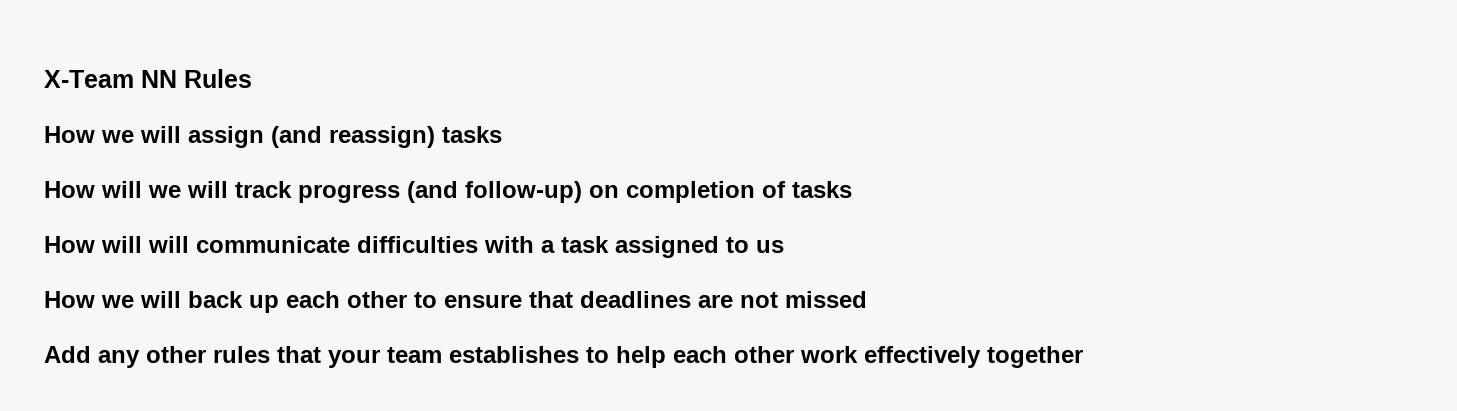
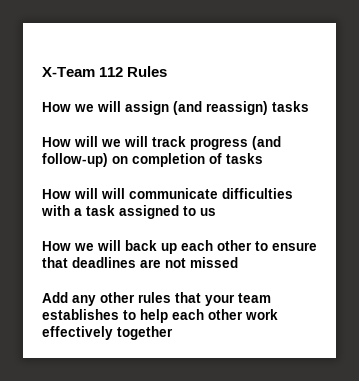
- X-Team NN Rules
+ X-Team 112 Rules

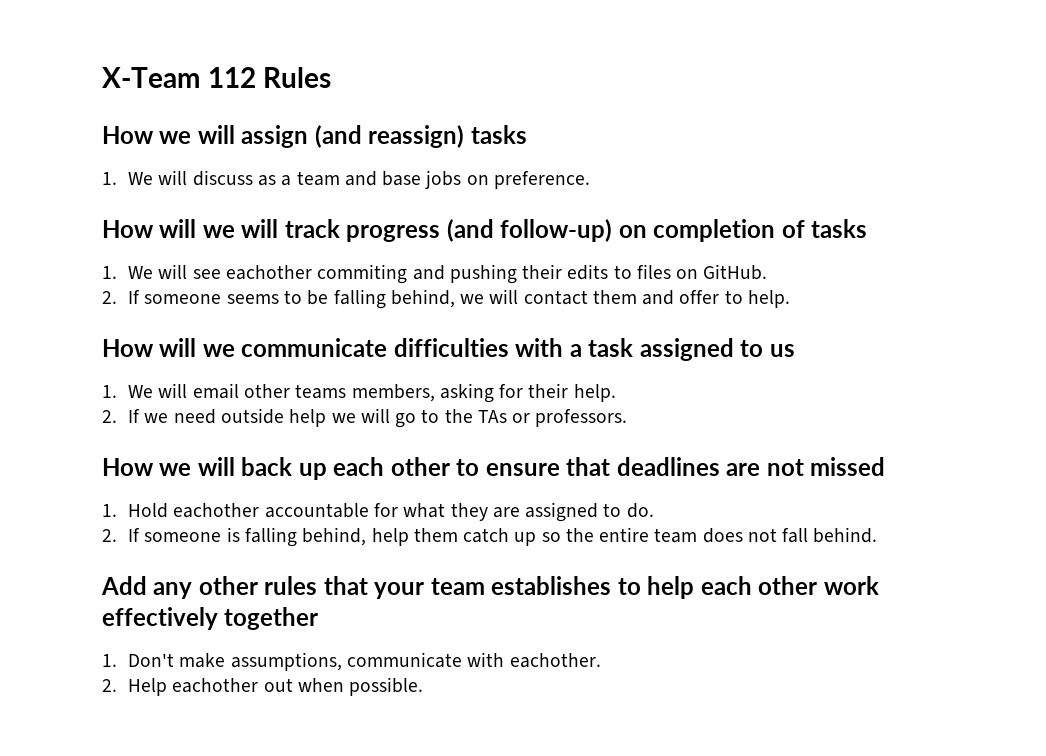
+ 1. We will discuss as a team and base jobs on preference.
- How will will communicate difficulties with a task assigned to us
+ 1. We will see eachother commiting and pushing their edits to files on GitHub.
+ 2. If someone seems to be falling behind, we will contact them and offer to help.
+ How will we communicate difficulties with a task assigned to us
+ 1. We will email other teams members, asking for their help.
+ 2. If we need outside help we will go to the TAs or professors.
+ 1. Hold eachother accountable for what they are assigned to do.
+ 2. If someone is falling behind, help them catch up so the entire team does not fall behind.
+ 1. Don't make assumptions, communicate with eachother.
+ 2. Help eachother out when possible.

